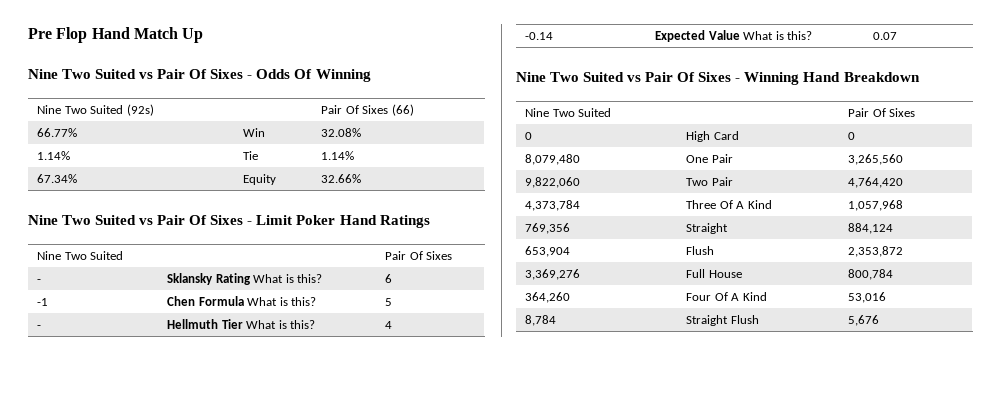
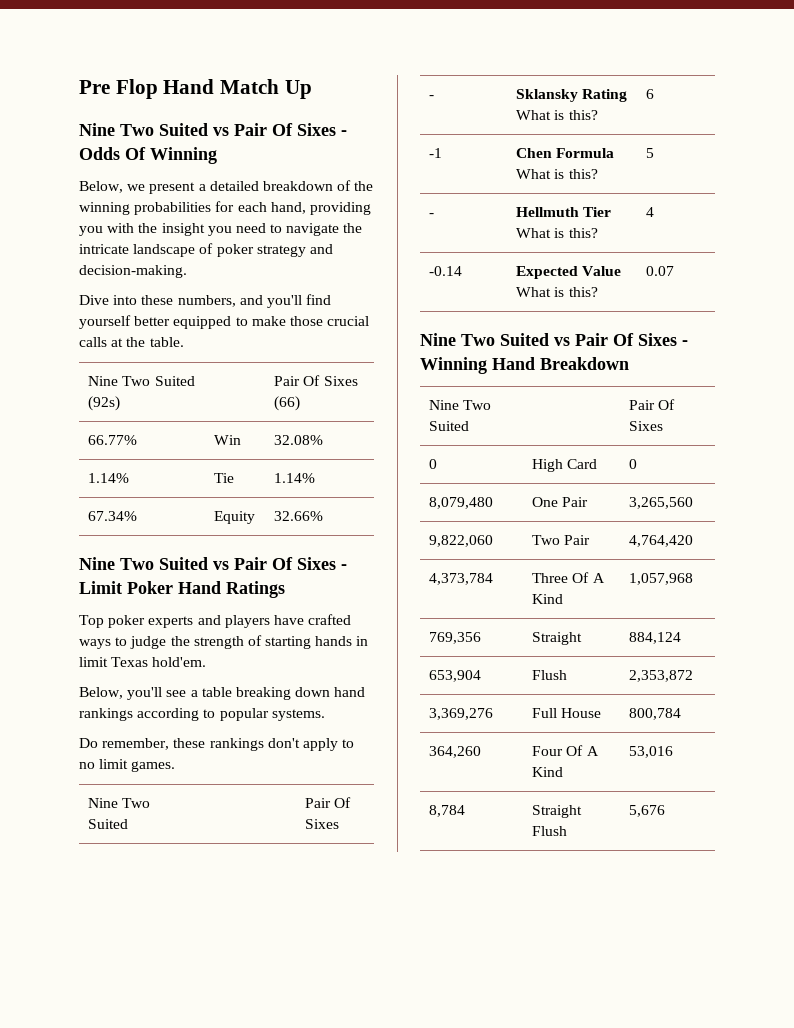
+ Below, we present a detailed breakdown of the winning probabilities for each hand, providing you with the insight you need to navigate the intricate landscape of poker strategy and decision-making.
+ Dive into these numbers, and you'll find yourself better equipped to make those crucial calls at the table.
+ Top poker experts and players have crafted ways to judge the strength of starting hands in limit Texas hold'em.
+ Below, you'll see a table breaking down hand rankings according to popular systems.
+ Do remember, these rankings don't apply to no limit games.

